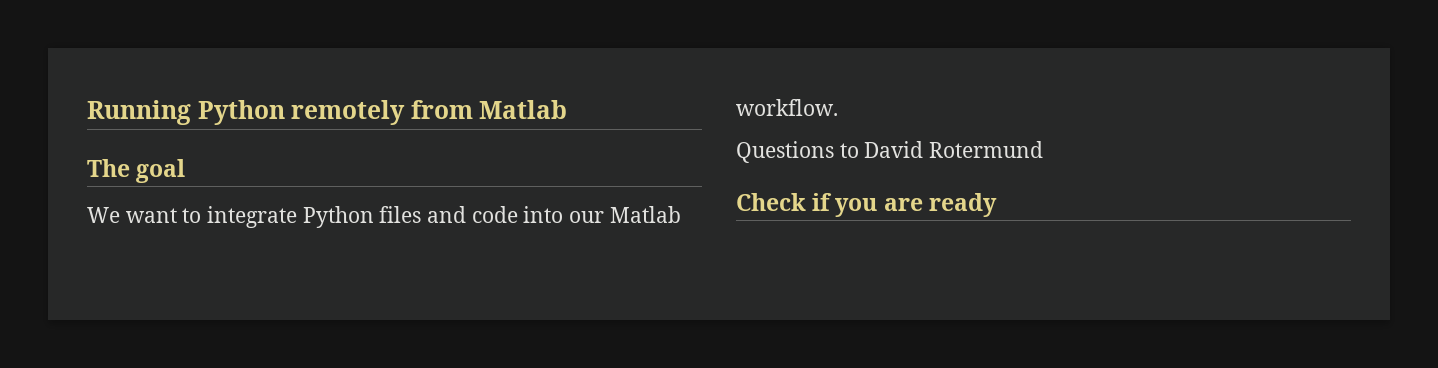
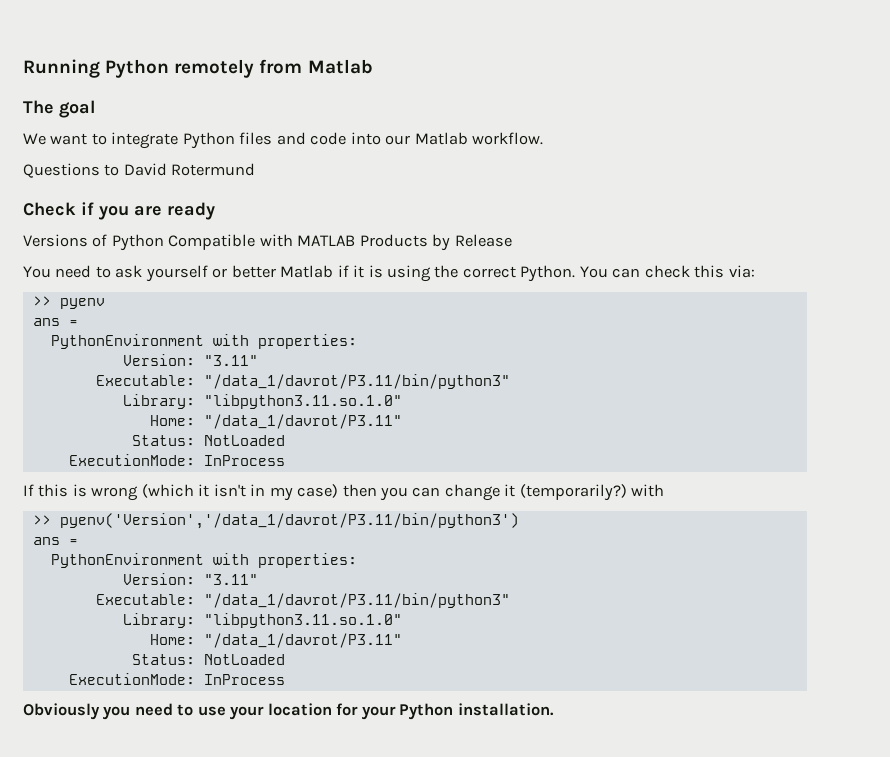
+ Versions of Python Compatible with MATLAB Products by Release
+ You need to ask yourself or better Matlab if it is using the correct Python. You can check this via:
+ >> pyenv
+ ans =
+ PythonEnvironment with properties:
+ Version: "3.11"
+ Executable: "/data_1/davrot/P3.11/bin/python3"
+ Library: "libpython3.11.so.1.0"
+ Home: "/data_1/davrot/P3.11"
+ Status: NotLoaded
+ ExecutionMode: InProcess
+ If this is wrong (which it isn't in my case) then you can change it (temporarily?) with
+ >> pyenv('Version','/data_1/davrot/P3.11/bin/python3')
+ ans =
+ PythonEnvironment with properties:
+ Version: "3.11"
+ Executable: "/data_1/davrot/P3.11/bin/python3"
+ Library: "libpython3.11.so.1.0"
+ Home: "/data_1/davrot/P3.11"
+ Status: NotLoaded
+ ExecutionMode: InProcess
+ Obviously you need to use your location for your Python installation.

